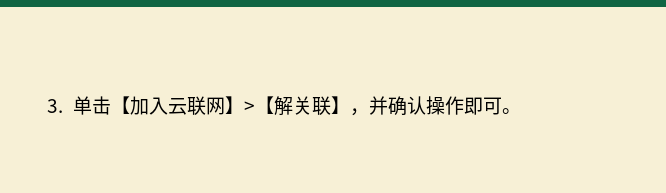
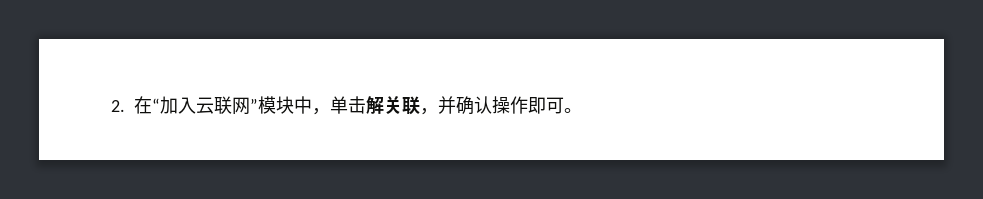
- 3.单击【加入云联网】>【解关联】，并确认操作即可。
+ 2.在“加入云联网”模块中，单击解关联，并确认操作即可。

